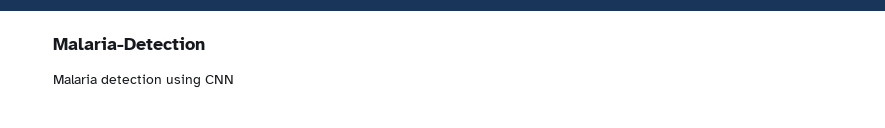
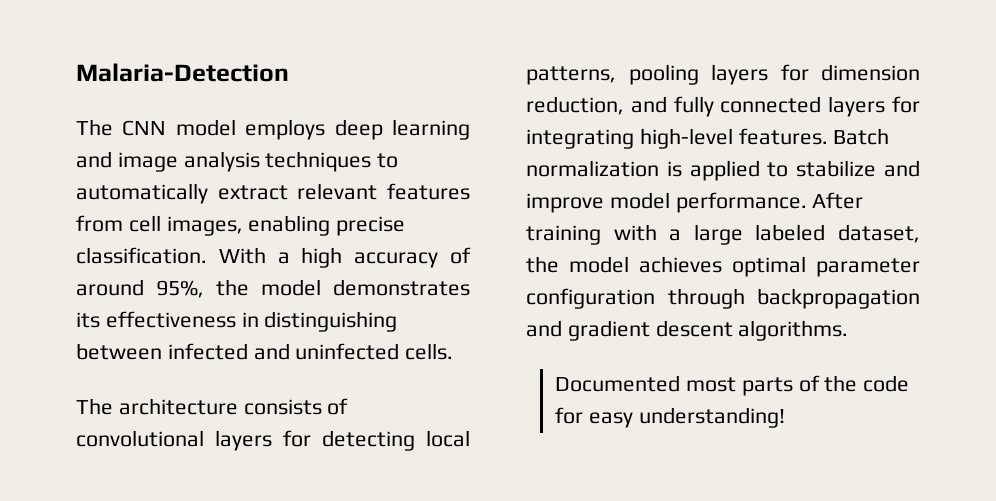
- Malaria detection using CNN
+ The CNN model employs deep learning and image analysis techniques to automatically extract relevant features from cell images, enabling precise classification. With a high accuracy of around 95%, the model demonstrates its effectiveness in distinguishing between infected and uninfected cells.
+ The architecture consists of convolutional layers for detecting local patterns, pooling layers for dimension reduction, and fully connected layers for integrating high-level features. Batch normalization is applied to stabilize and improve model performance. After training with a large labeled dataset, the model achieves optimal parameter configuration through backpropagation and gradient descent algorithms.
+ Documented most parts of the code for easy understanding!

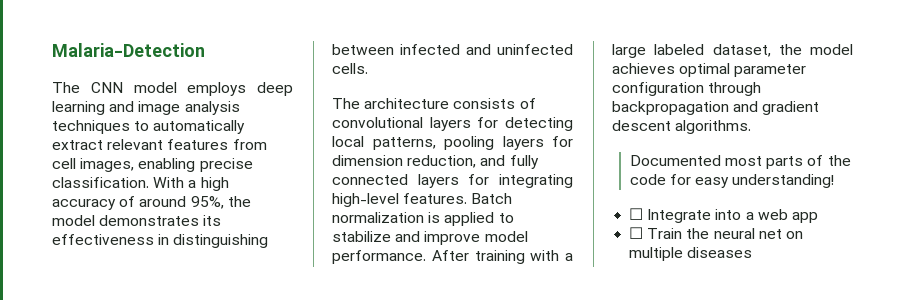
+ ☐ Integrate into a web app
+ ☐ Train the neural net on multiple diseases

